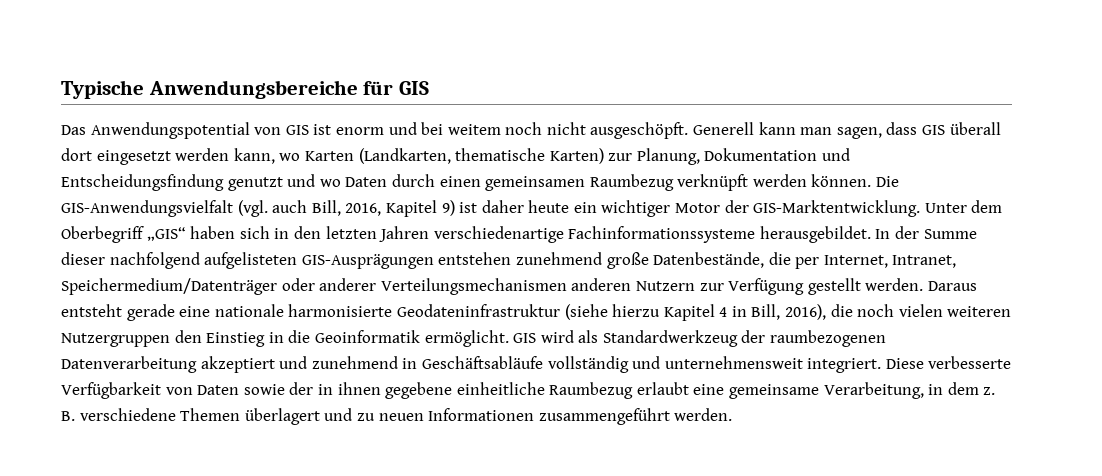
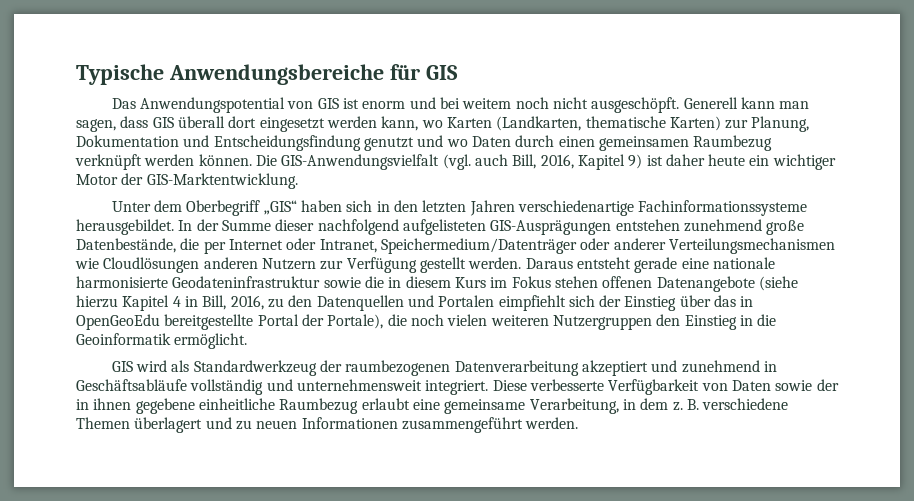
- Die GIS-Anwendungsvielfalt (vgl. auch Bill, 2016, Kapitel 9) ist daher heute ein wichtiger Motor der GIS-Marktentwicklung. Unter dem Oberbegriff „GIS“ haben sich in den letzten Jahren verschiedenartige Fachinformationssysteme herausgebildet.
+ Die GIS-Anwendungsvielfalt (vgl. auch Bill, 2016, Kapitel 9) ist daher heute ein wichtiger Motor der GIS-Marktentwicklung.
+ Unter dem Oberbegriff „GIS“ haben sich in den letzten Jahren verschiedenartige Fachinformationssysteme herausgebildet.
- In der Summe dieser nachfolgend aufgelisteten GIS-Ausprägungen entstehen zunehmend große Datenbestände, die per Internet, Intranet, Speichermedium/Datenträger oder anderer Verteilungsmechanismen anderen Nutzern zur Verfügung gestellt werden.
+ In der Summe dieser nachfolgend aufgelisteten GIS-Ausprägungen entstehen zunehmend große Datenbestände, die per Internet oder Intranet, Speichermedium/Datenträger oder anderer Verteilungsmechanismen wie Cloudlösungen anderen Nutzern zur Verfügung gestellt werden.
- Daraus entsteht gerade eine nationale harmonisierte Geodateninfrastruktur (siehe hierzu Kapitel 4 in Bill, 2016), die noch vielen weiteren Nutzergruppen den Einstieg in die Geoinformatik ermöglicht. GIS wird als Standardwerkzeug der raumbezogenen Datenverarbeitung akzeptiert und zunehmend in Geschäftsabläufe vollständig und unternehmensweit integriert.
+ Daraus entsteht gerade eine nationale harmonisierte Geodateninfrastruktur sowie die in diesem Kurs im Fokus stehen offenen Datenangebote (siehe hierzu Kapitel 4 in Bill, 2016, zu den Datenquellen und Portalen eimpfiehlt sich der Einstieg über das in OpenGeoEdu bereitgestellte Portal der Portale), die noch vielen weiteren Nutzergruppen den Einstieg in die Geoinformatik ermöglicht.
+ GIS wird als Standardwerkzeug der raumbezogenen Datenverarbeitung akzeptiert und zunehmend in Geschäftsabläufe vollständig und unternehmensweit integriert.

